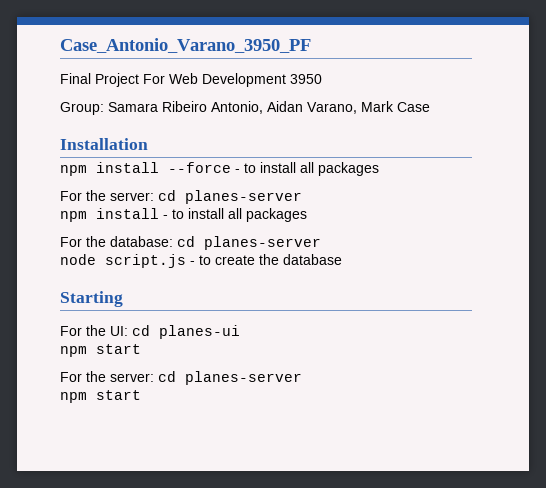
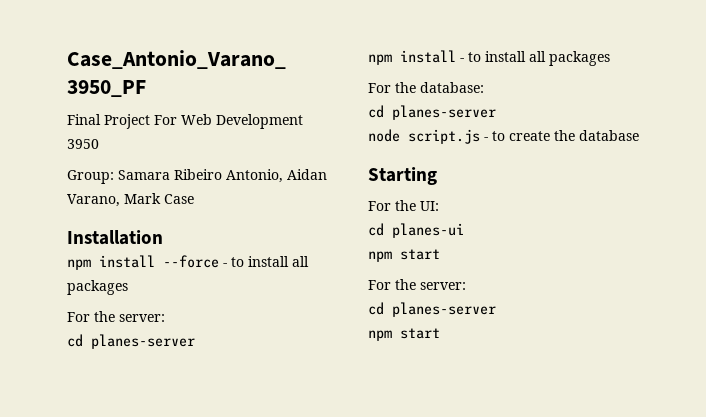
  npm install --force - to install all packages
- For the server: cd planes-server
+ For the server:
+ cd planes-server
- For the database: cd planes-server
+ For the database:
+ cd planes-server
- For the UI: cd planes-ui
+ For the UI:
+ cd planes-ui
  npm start
- For the server: cd planes-server
+ For the server:
+ cd planes-server

